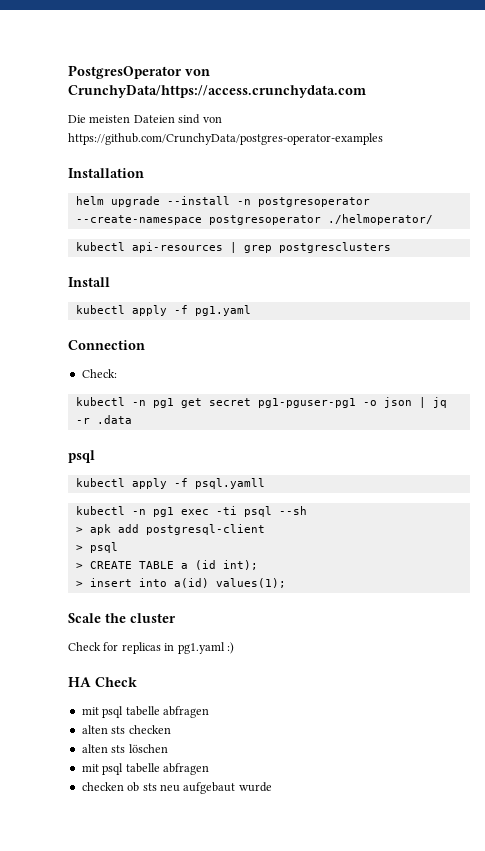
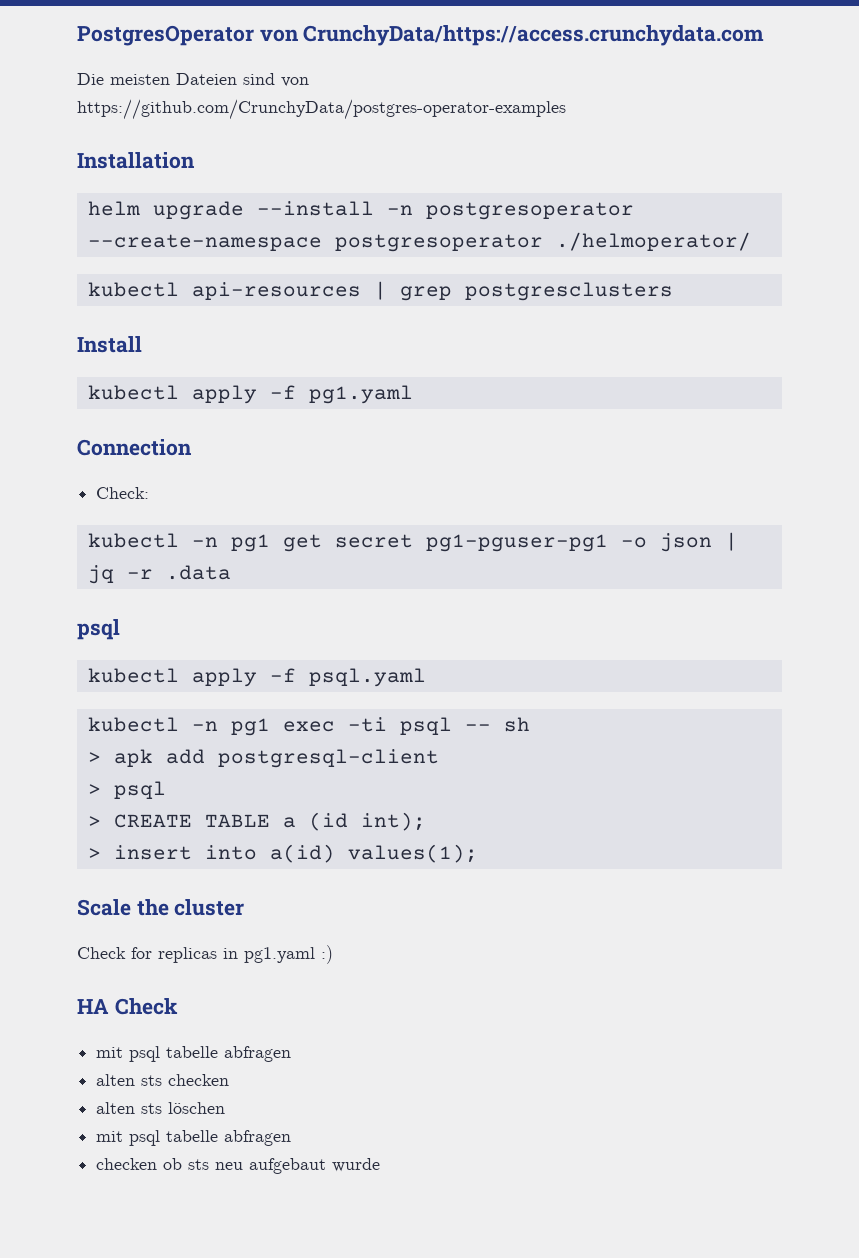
- kubectl apply -f psql.yamll
+ kubectl apply -f psql.yaml
- kubectl -n pg1 exec -ti psql --sh
+ kubectl -n pg1 exec -ti psql -- sh

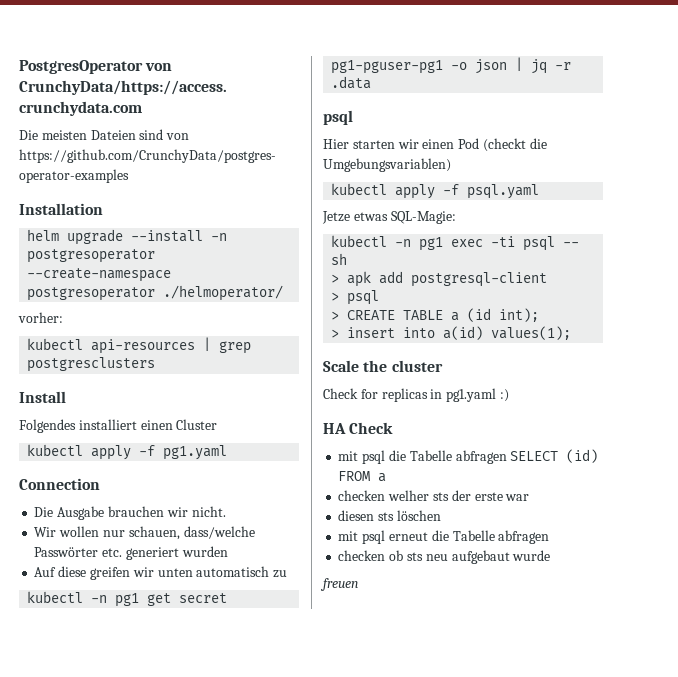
+ vorher:
+ Folgendes installiert einen Cluster
- Check:
+ Die Ausgabe brauchen wir nicht.
+ Wir wollen nur schauen, dass/welche Passwörter etc. generiert wurden
+ Auf diese greifen wir unten automatisch zu
+ Hier starten wir einen Pod (checkt die Umgebungsvariablen)
+ Jetze etwas SQL-Magie:
  HA Check
- mit psql tabelle abfragen
- alten sts checken
- alten sts löschen
- mit psql tabelle abfragen
+ mit psql die Tabelle abfragen SELECT (id) FROM a
+ checken welher sts der erste war
+ diesen sts löschen
+ mit psql erneut die Tabelle abfragen
+ freuen

